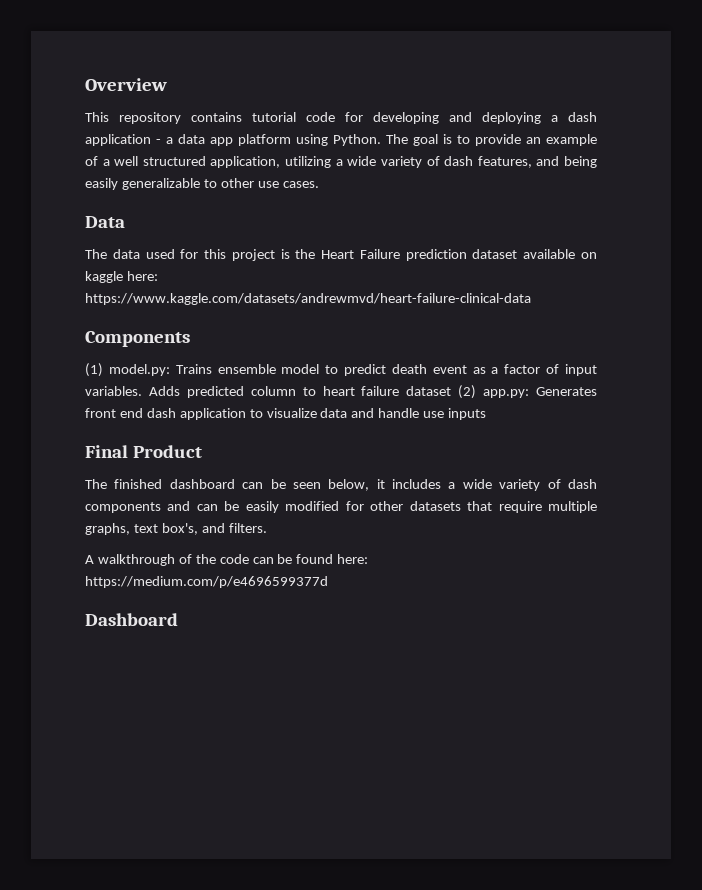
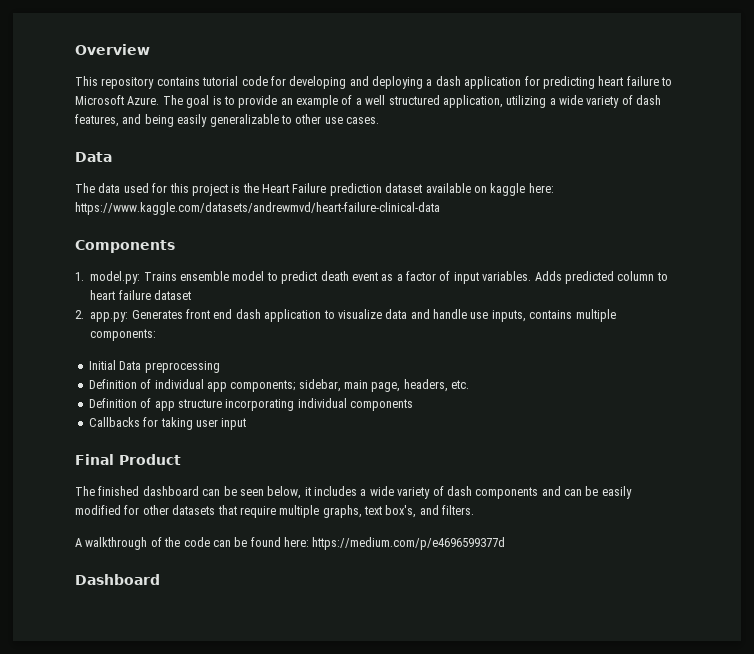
- This repository contains tutorial code for developing and deploying a dash application - a data app platform using Python.
+ This repository contains tutorial code for developing and deploying a dash application for predicting heart failure to Microsoft Azure.
- (1) model.py: Trains ensemble model to predict death event as a factor of input variables.
+ 1. model.py: Trains ensemble model to predict death event as a factor of input variables.
- Adds predicted column to heart failure dataset (2) app.py: Generates front end dash application to visualize data and handle use inputs
+ Adds predicted column to heart failure dataset
+ 2. app.py: Generates front end dash application to visualize data and handle use inputs, contains multiple components:
+ Initial Data preprocessing
+ Definition of individual app components; sidebar, main page, headers, etc.
+ Definition of app structure incorporating individual components
+ Callbacks for taking user input

